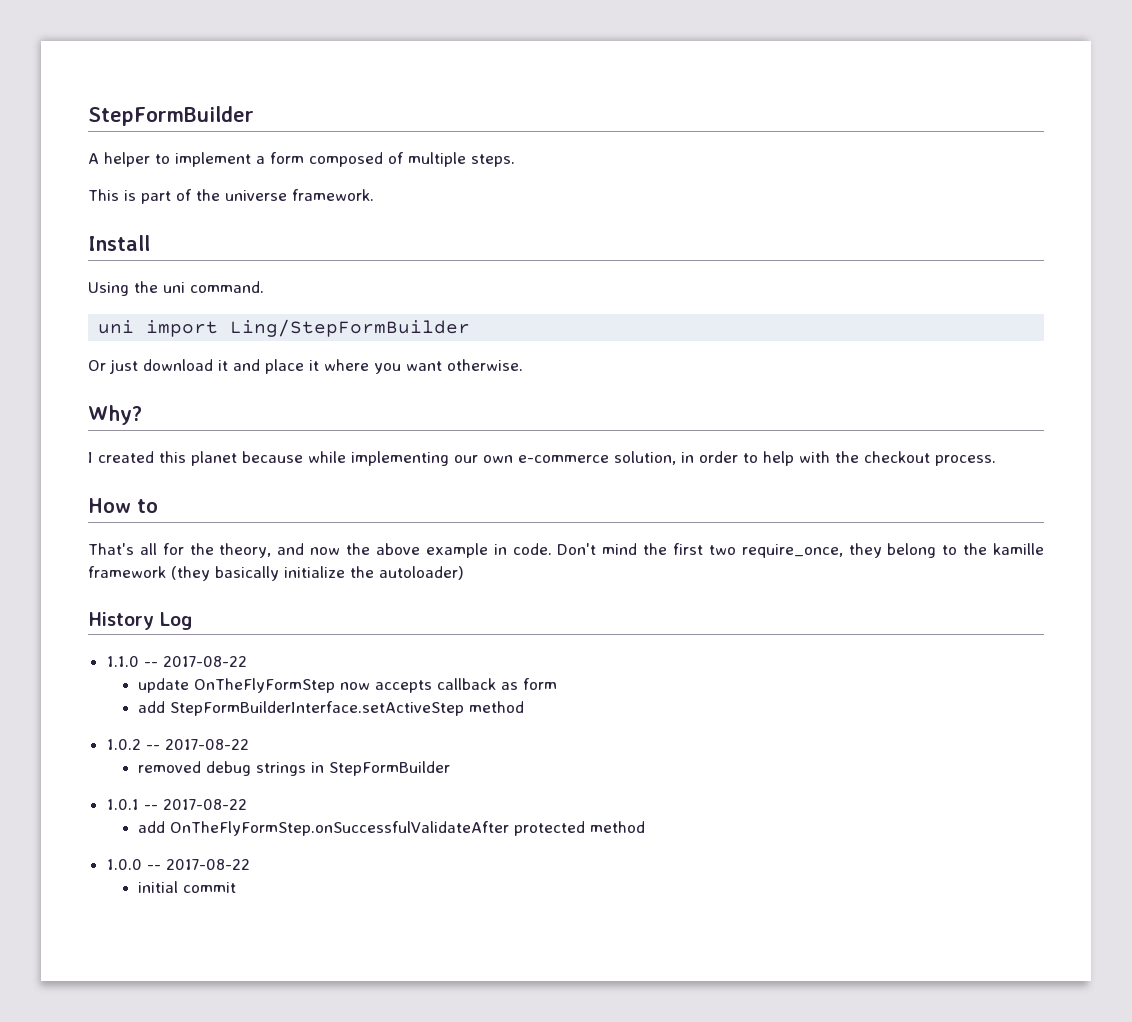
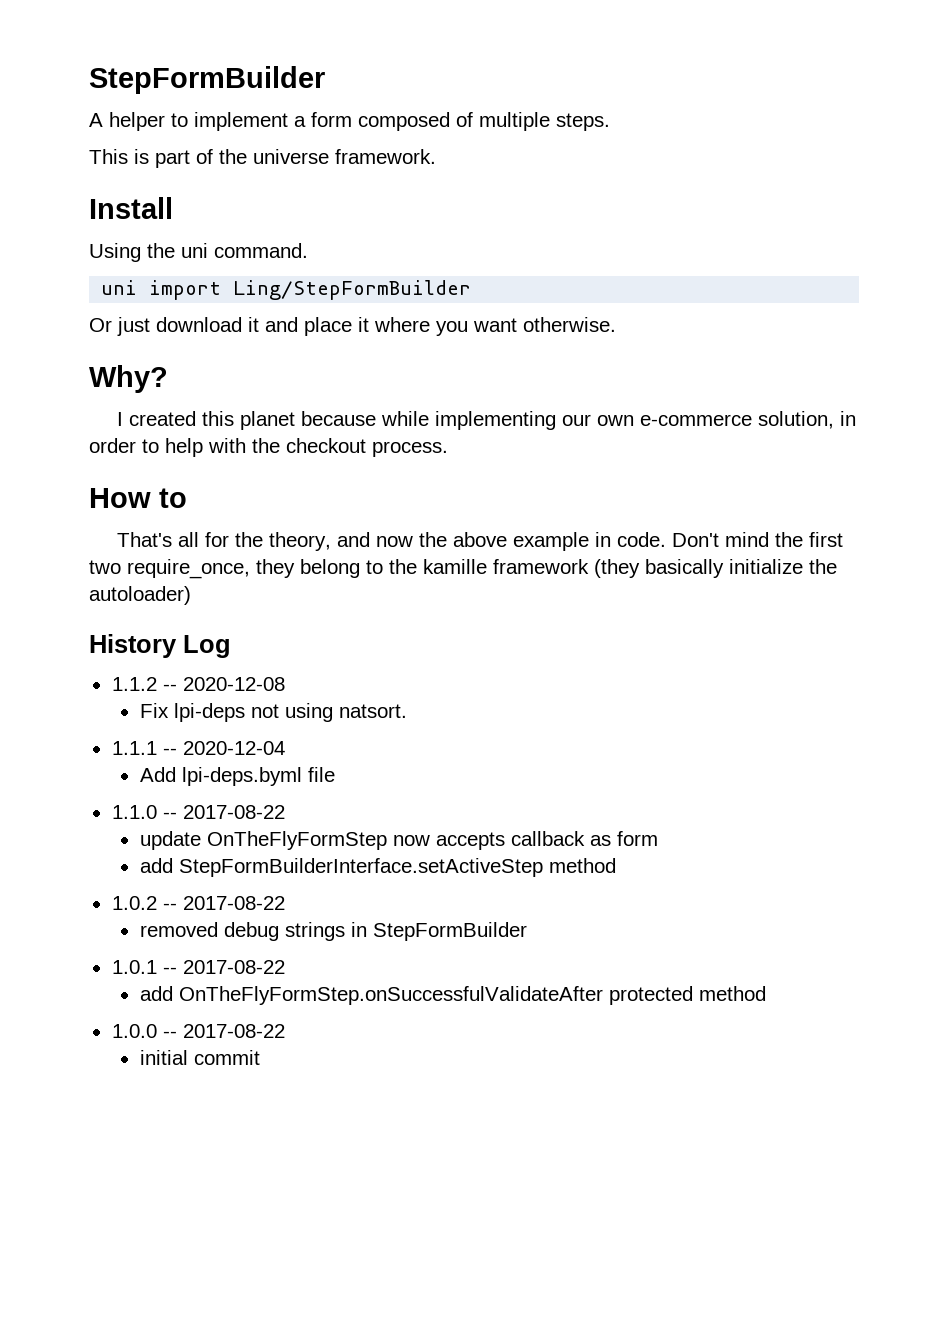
+ 1.1.2 -- 2020-12-08
+ Fix lpi-deps not using natsort.
+ 1.1.1 -- 2020-12-04
+ Add lpi-deps.byml file

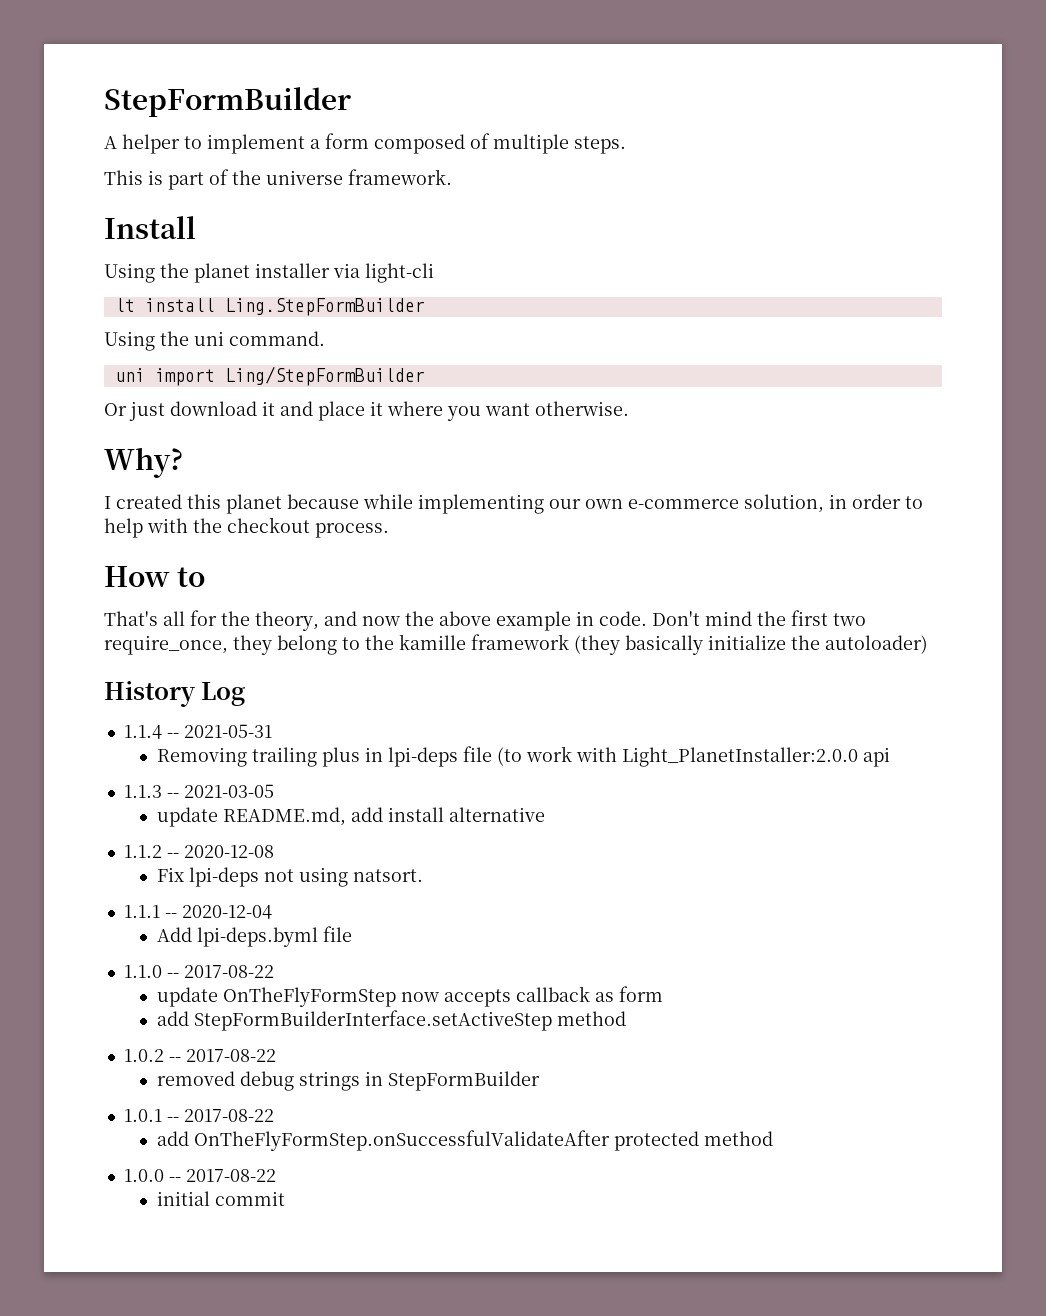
+ Using the planet installer via light-cli
+ lt install Ling.StepFormBuilder
+ 1.1.4 -- 2021-05-31
+ Removing trailing plus in lpi-deps file (to work with Light_PlanetInstaller:2.0.0 api
+ 1.1.3 -- 2021-03-05
+ update README.md, add install alternative

